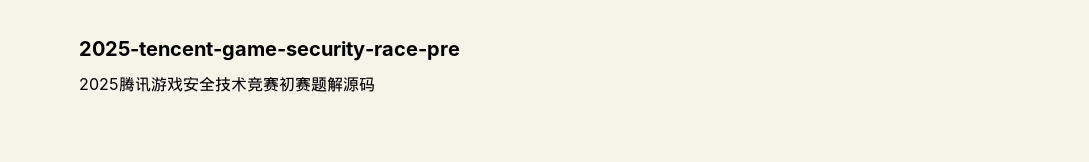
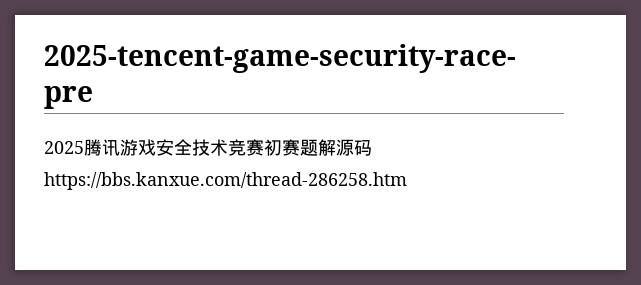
- 2025腾讯游戏安全技术竞赛初赛题解源码
+ 2025腾讯游戏安全技术竞赛初赛题解源码https://bbs.kanxue.com/thread-286258.htm

